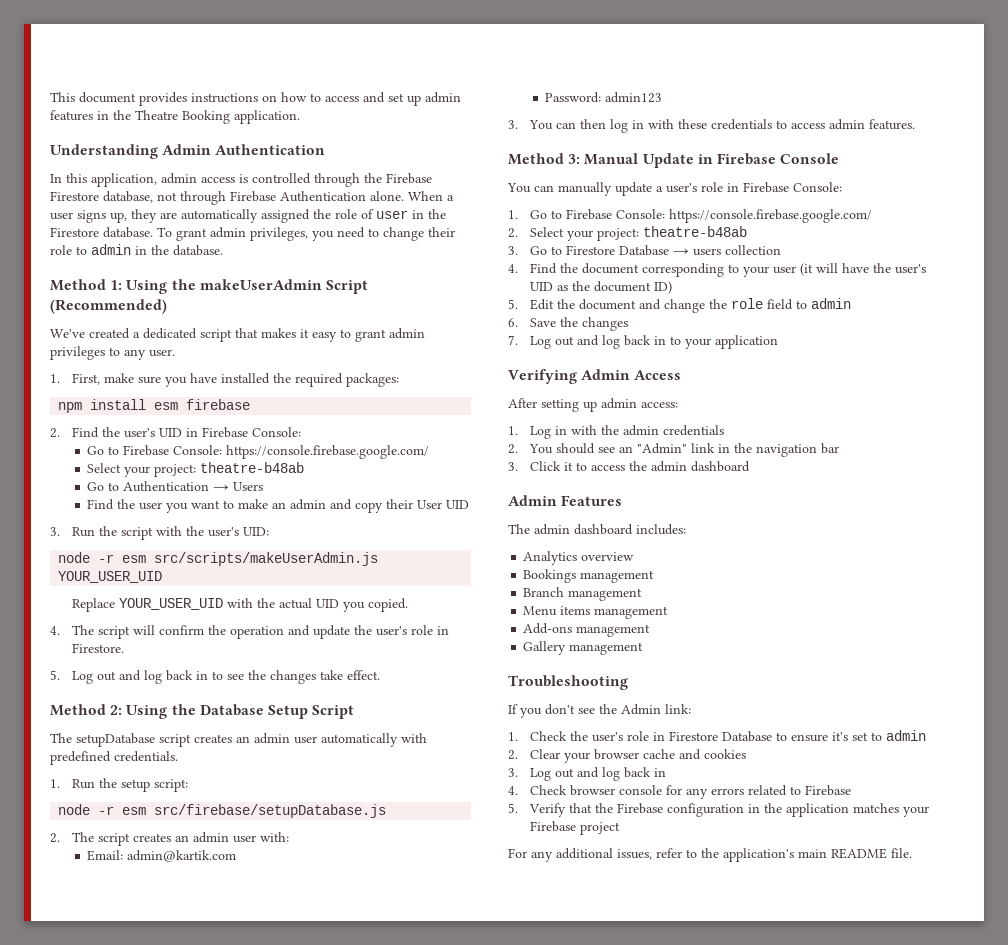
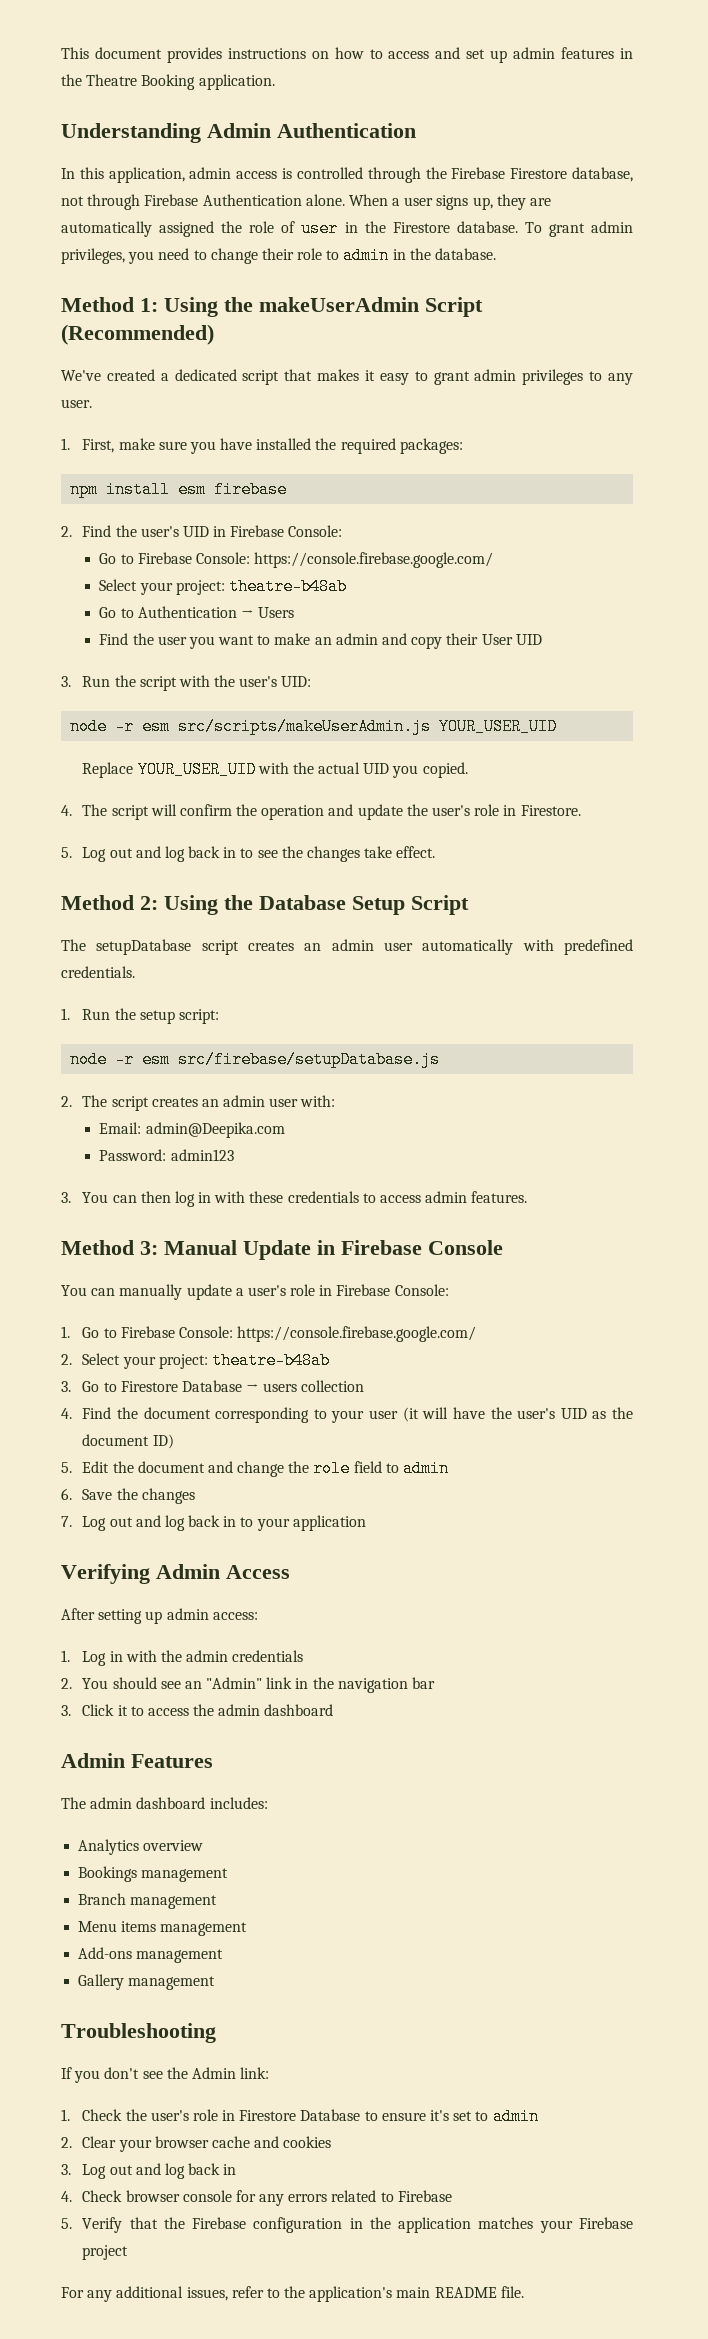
- Email: admin@kartik.com
+ Email: admin@Deepika.com

